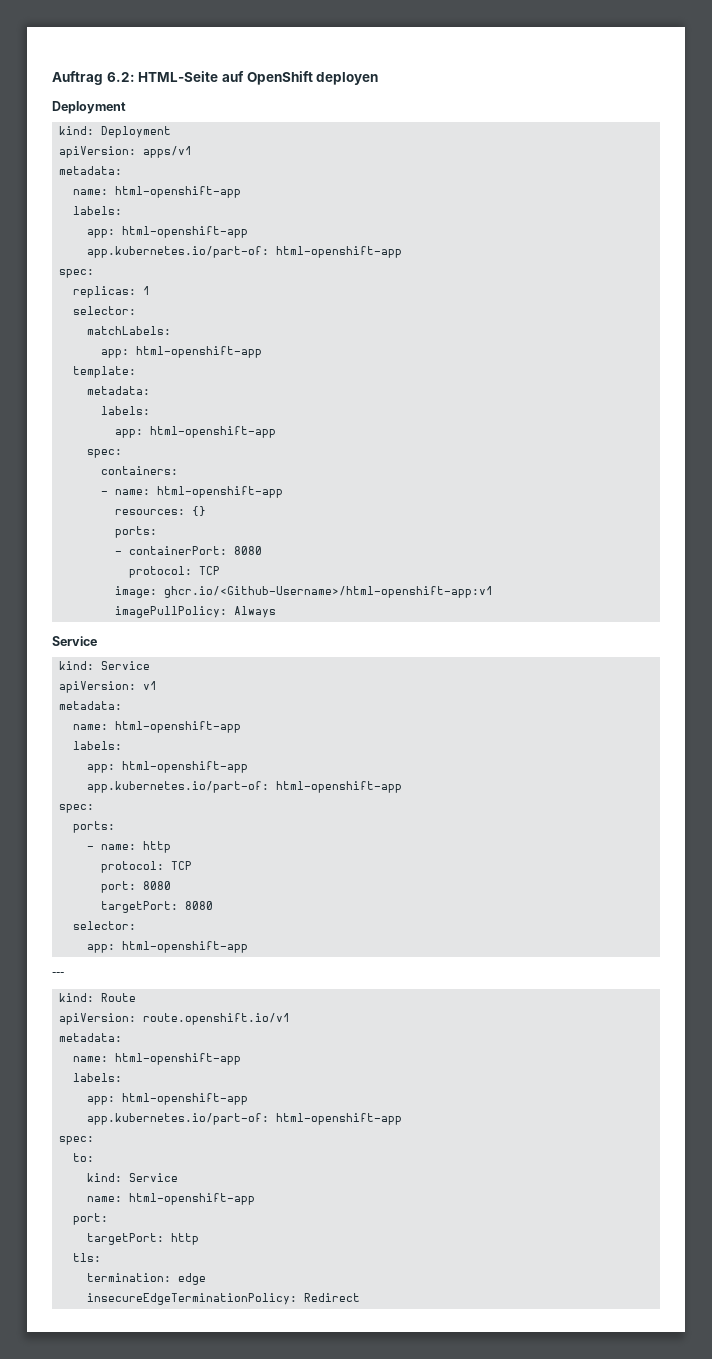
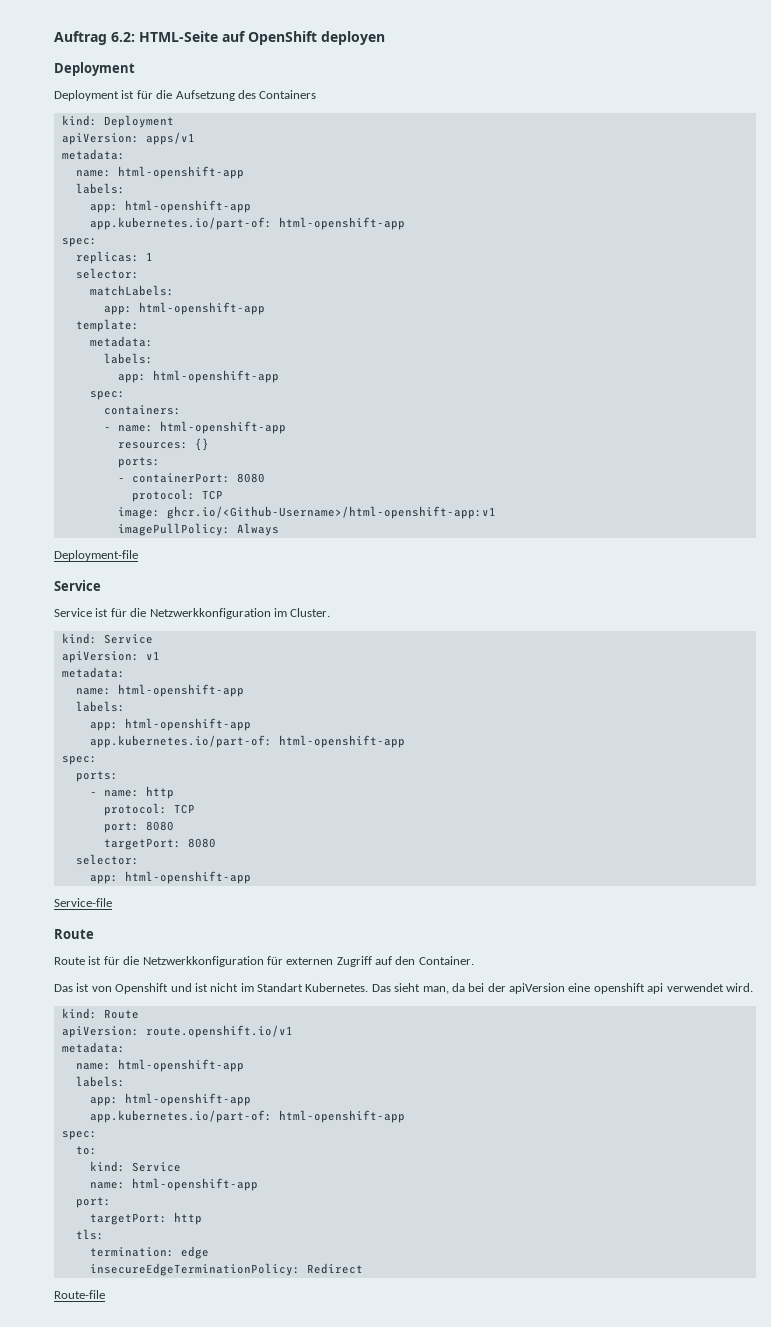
+ Deployment ist für die Aufsetzung des Containers
  imagePullPolicy: Always
+ Deployment-file
  Service
+ Service ist für die Netzwerkkonfiguration im Cluster.
- ---
+ Service-file
+ Route
+ Route ist für die Netzwerkkonfiguration für externen Zugriff auf den Container.
+ Das ist von Openshift und ist nicht im Standart Kubernetes. Das sieht man, da bei der apiVersion eine openshift api verwendet wird.
+ Route-file

